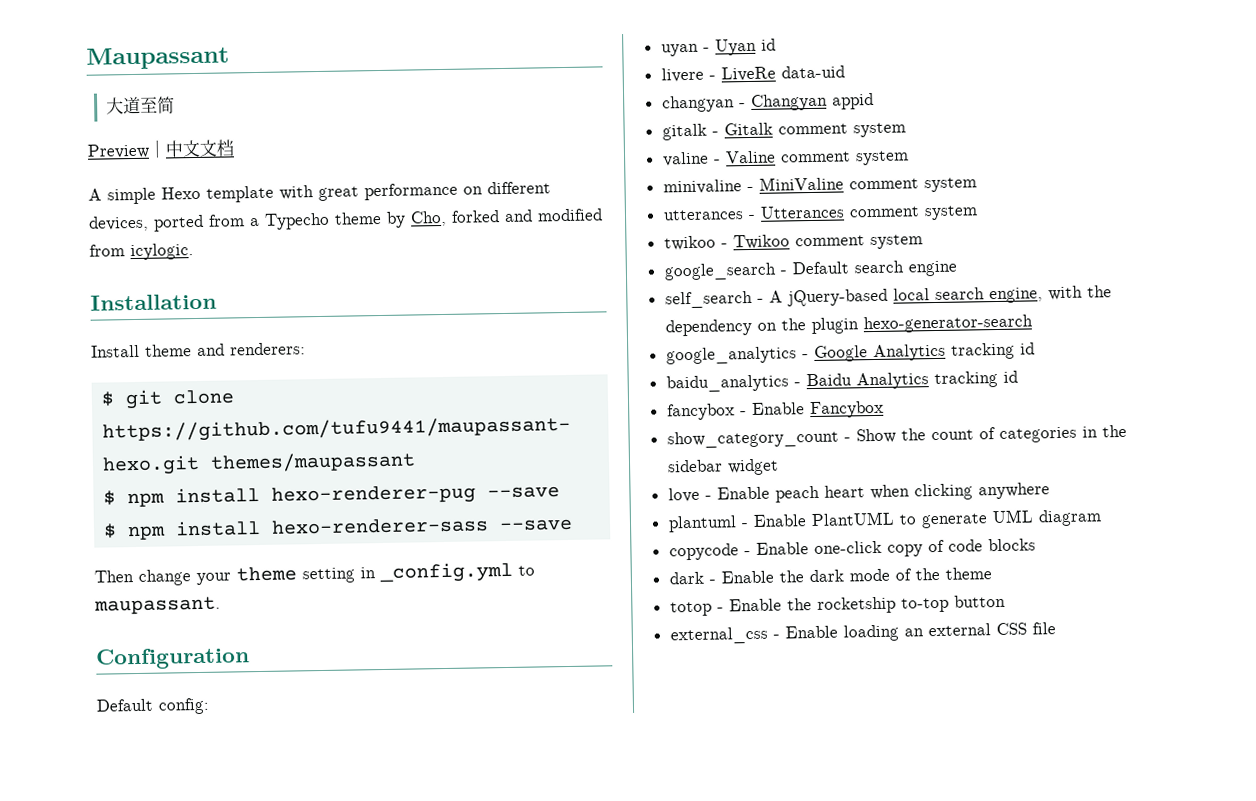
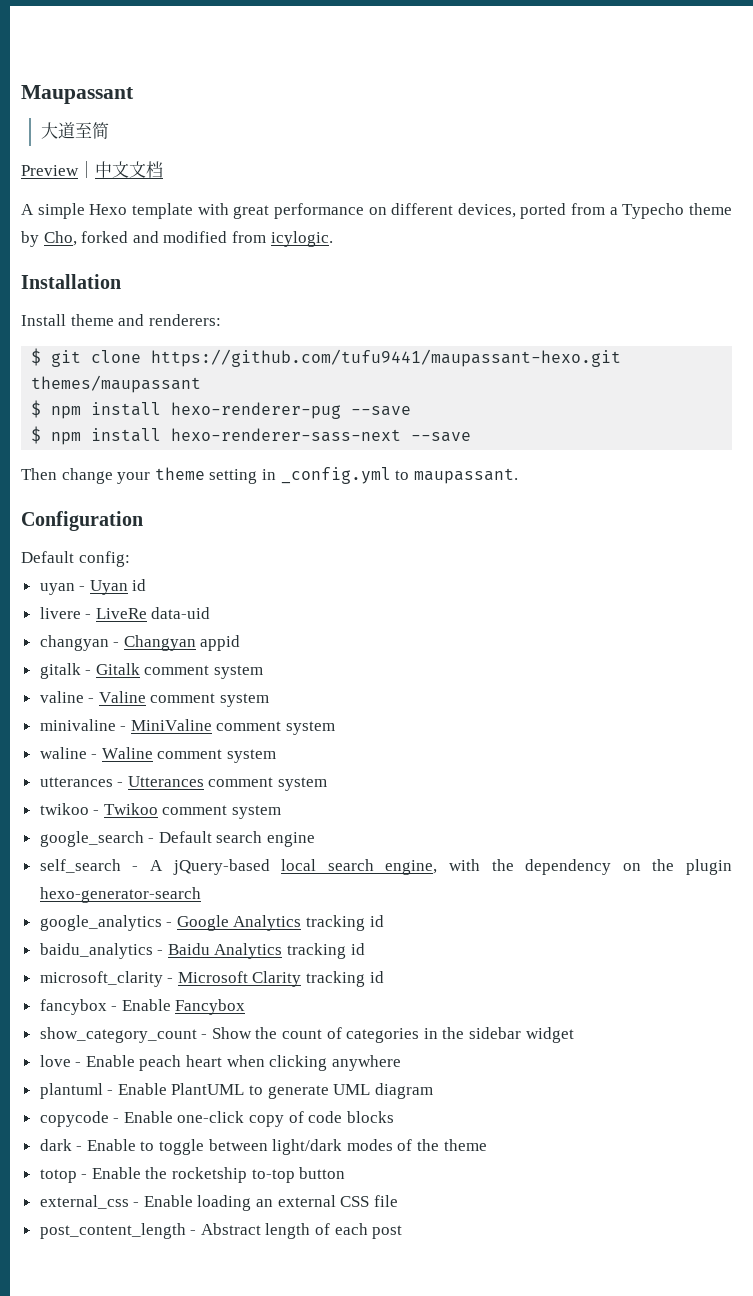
- $ npm install hexo-renderer-sass --save
+ $ npm install hexo-renderer-sass-next --save
+ waline - Waline comment system
+ microsoft_clarity - Microsoft Clarity tracking id
- dark - Enable the dark mode of the theme
+ dark - Enable to toggle between light/dark modes of the theme
+ post_content_length - Abstract length of each post

